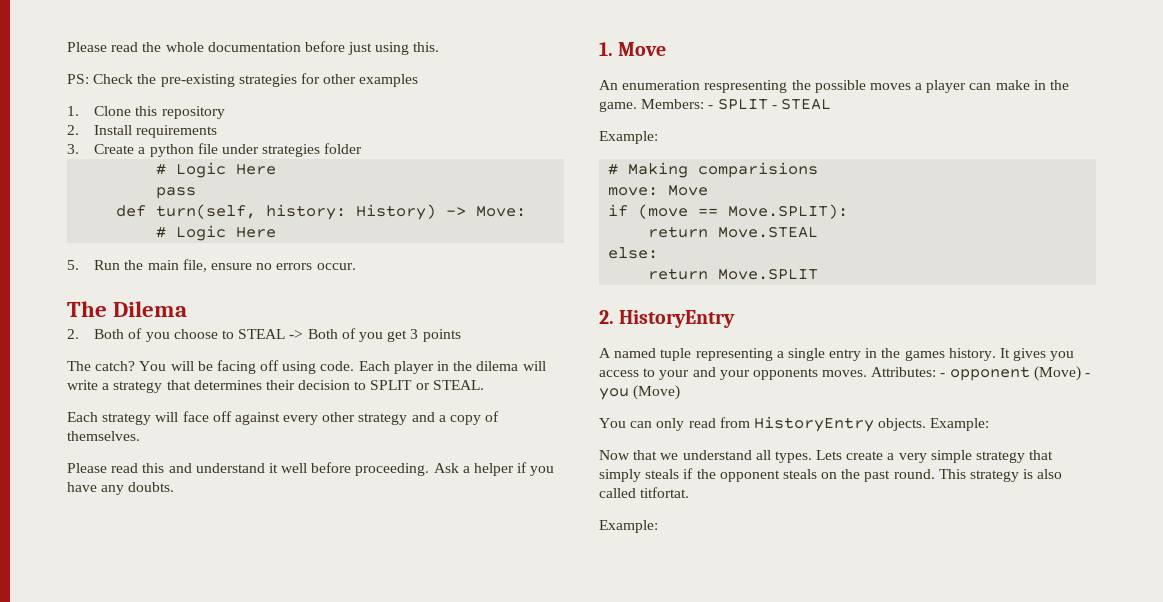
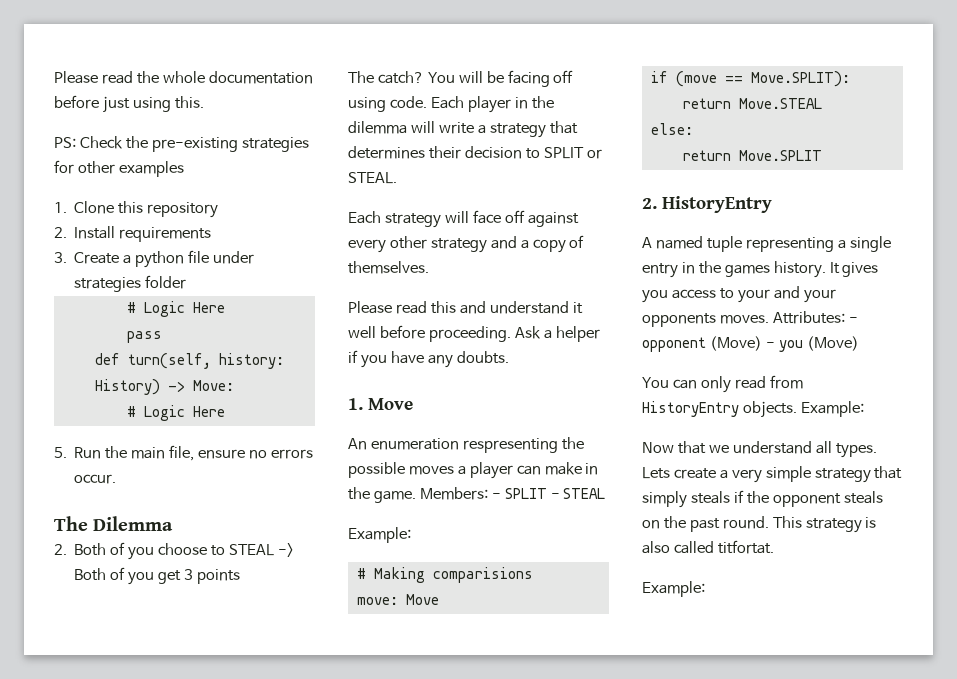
- The Dilema
+ The Dilemma
- Each player in the dilema will write a strategy that determines their decision to SPLIT or STEAL.
+ Each player in the dilemma will write a strategy that determines their decision to SPLIT or STEAL.

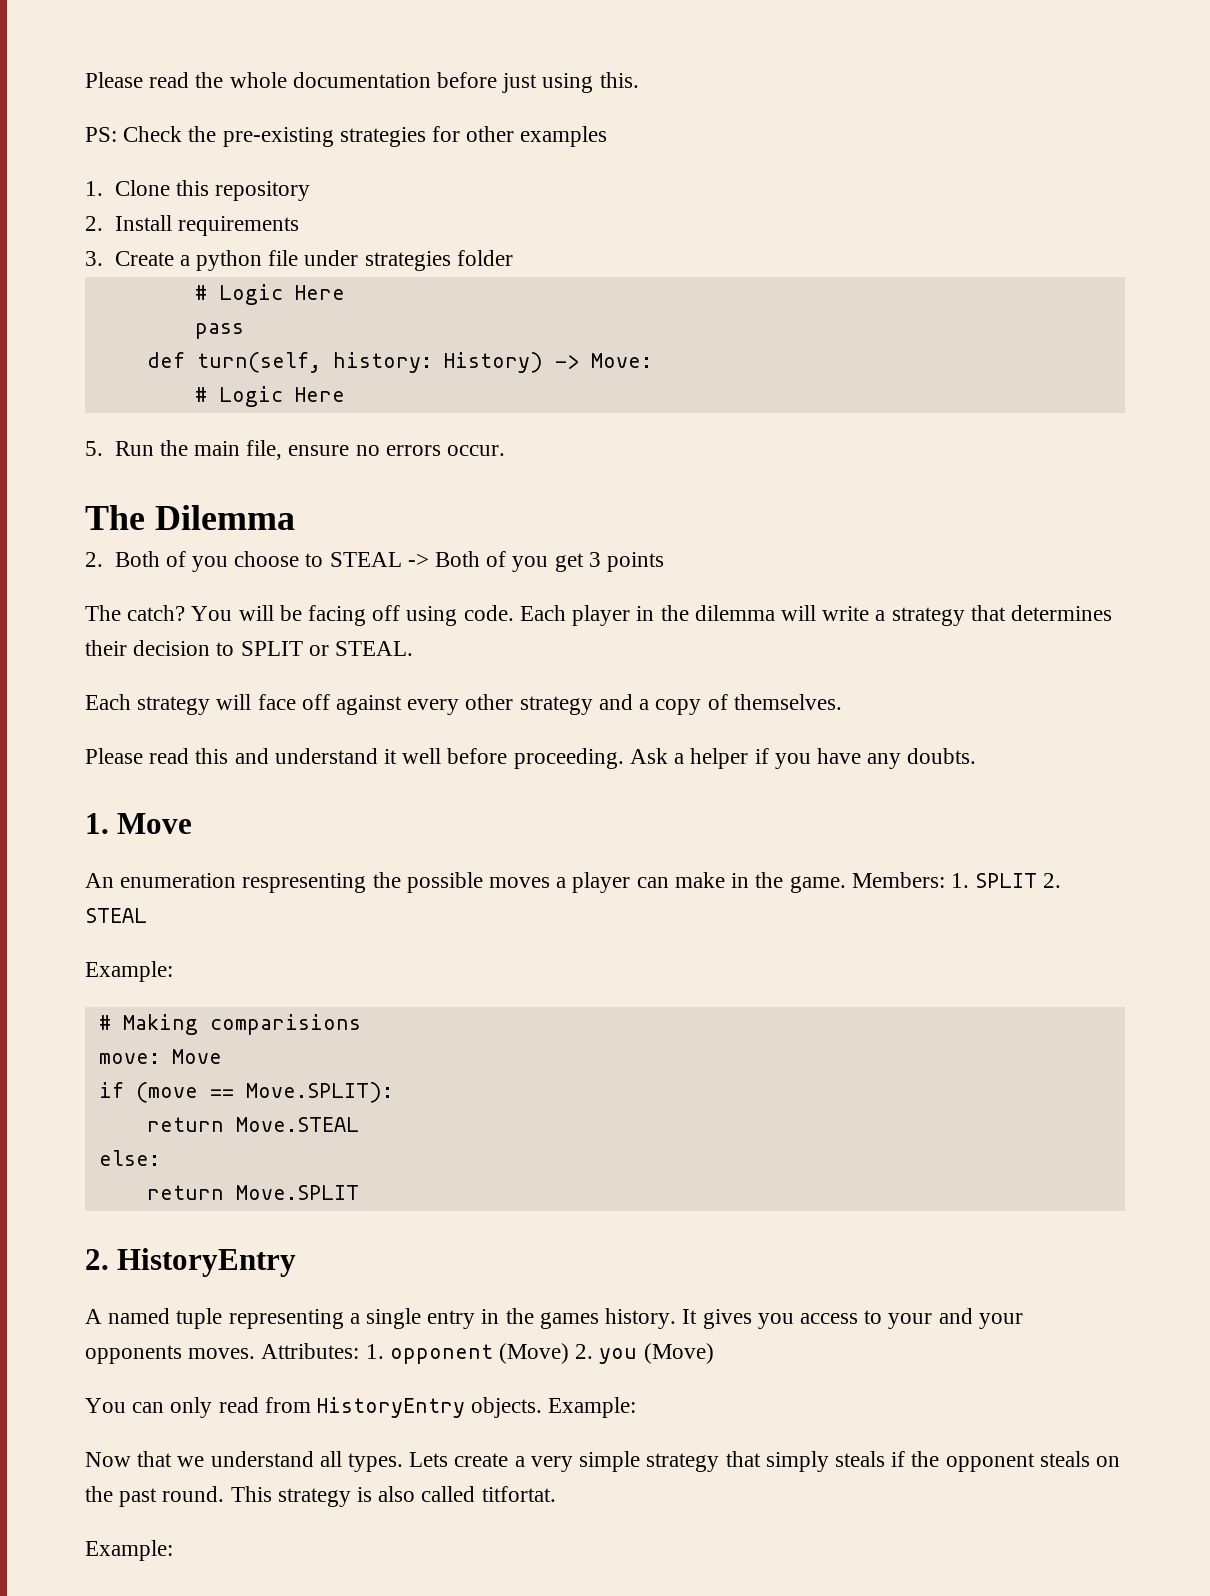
- Members: - SPLIT - STEAL
+ Members: 1. SPLIT 2. STEAL
- Attributes: - opponent (Move) - you (Move)
+ Attributes: 1. opponent (Move) 2. you (Move)

